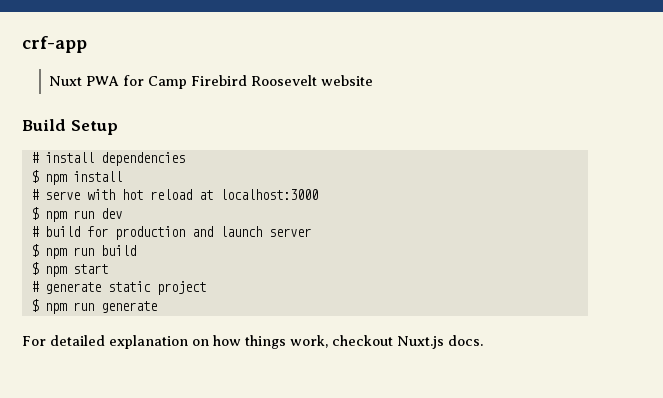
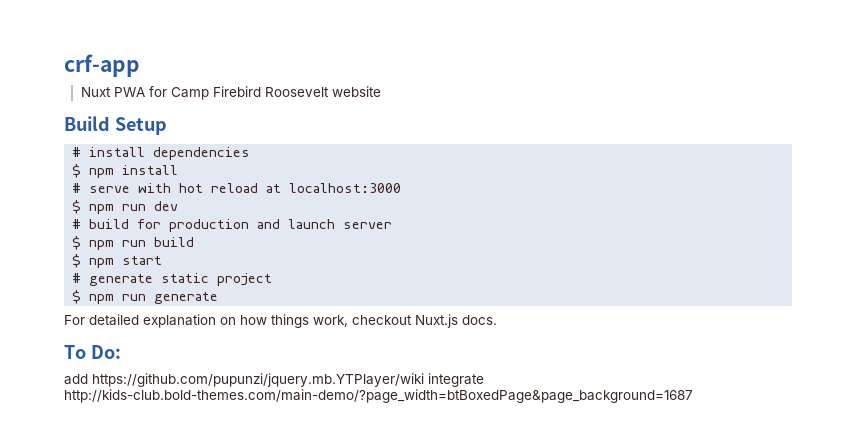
+ To Do:
+ add https://github.com/pupunzi/jquery.mb.YTPlayer/wiki integrate http://kids-club.bold-themes.com/main-demo/?page_width=btBoxedPage&page_background=1687

